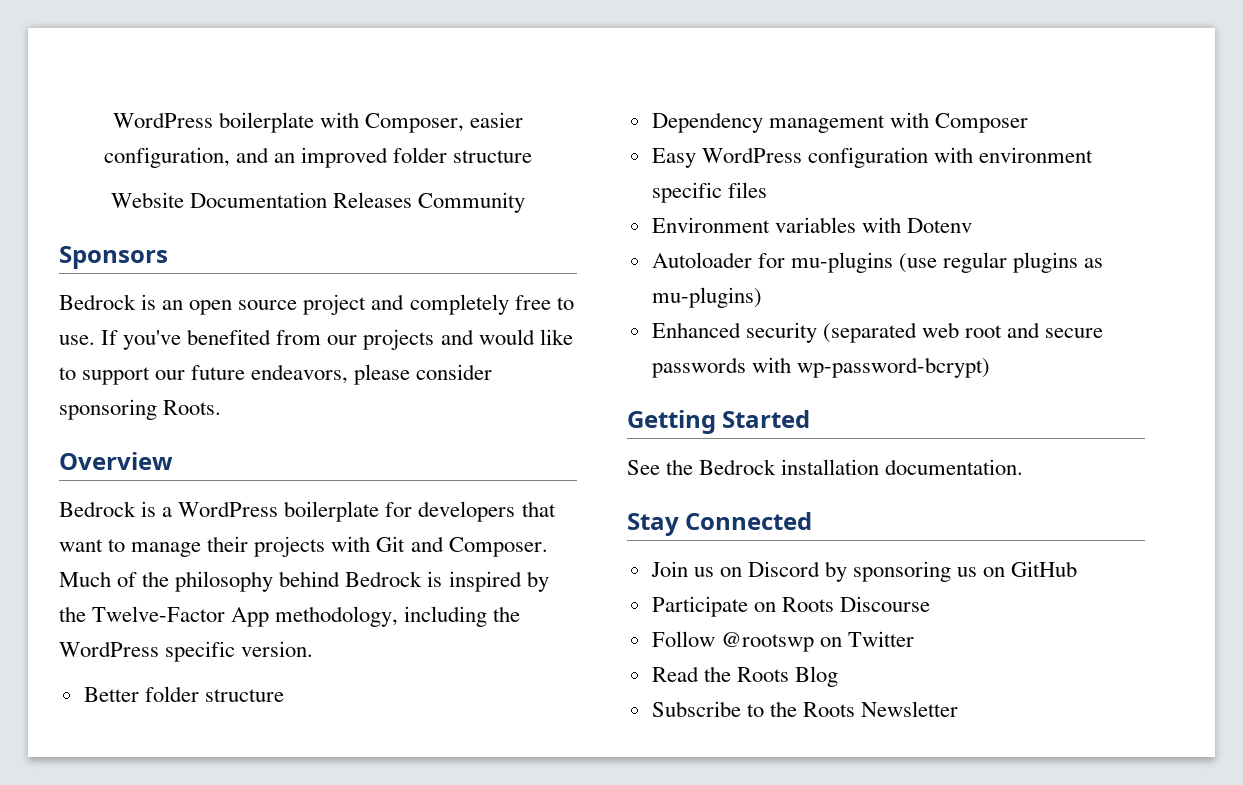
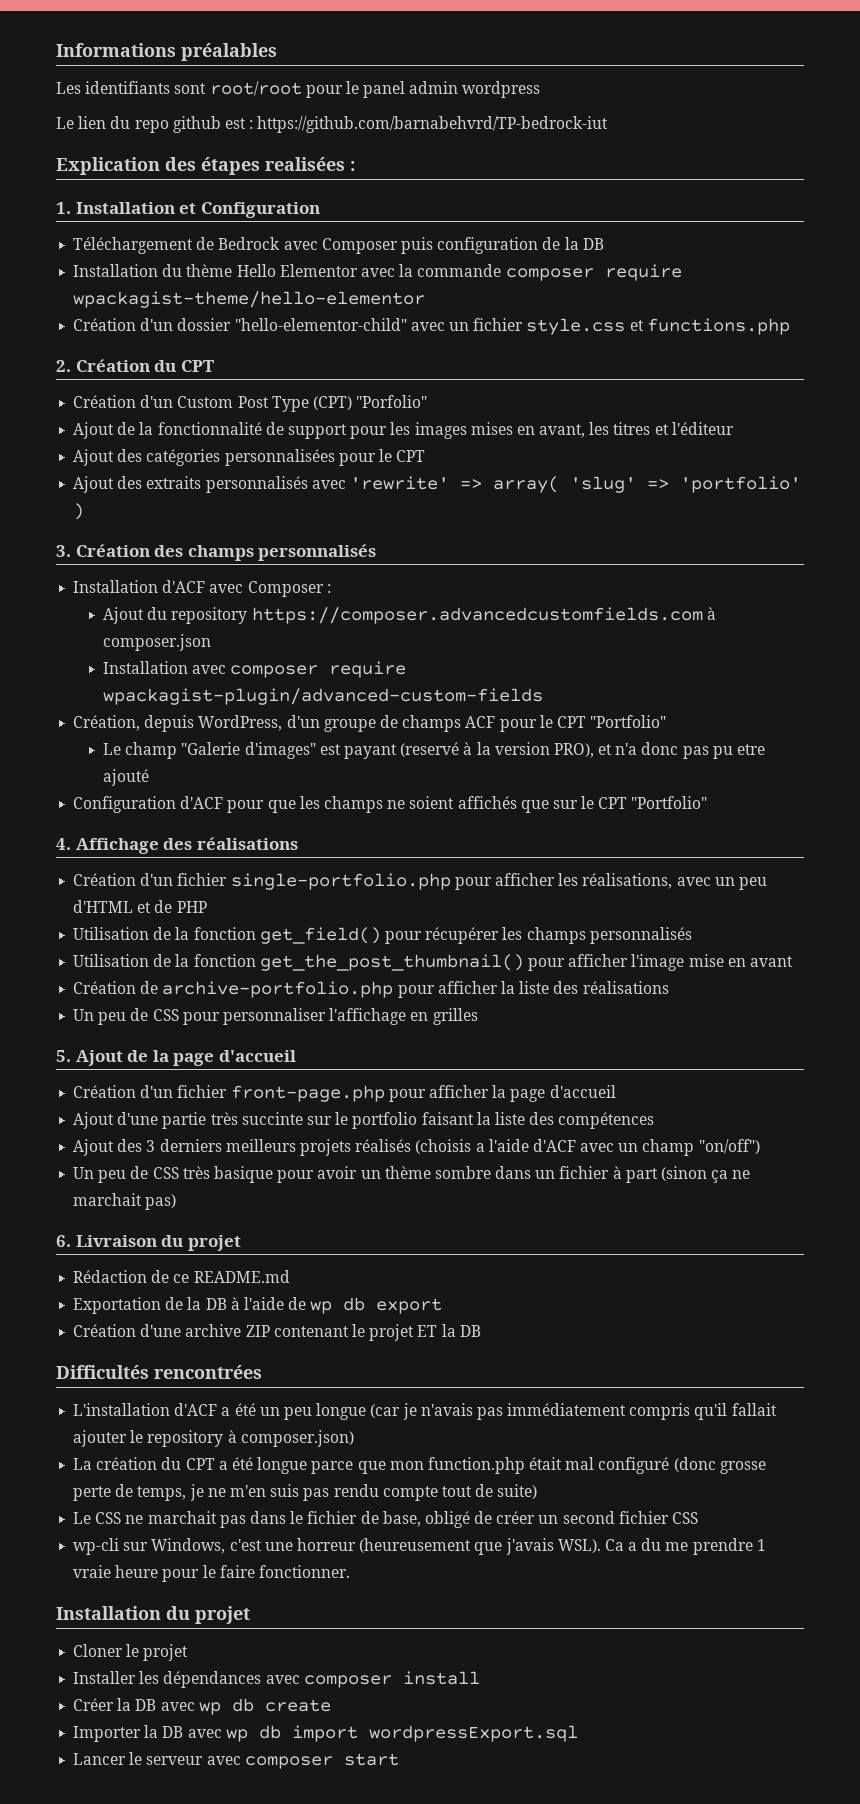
- WordPress boilerplate with Composer, easier configuration, and an improved folder structure
- Website Documentation Releases Community
- Sponsors
- Bedrock is an open source project and completely free to use. If you've benefited from our projects and would like to support our future endeavors, please consider sponsoring Roots.
- Overview
- Bedrock is a WordPress boilerplate for developers that want to manage their projects with Git and Composer. Much of the philosophy behind Bedrock is inspired by the Twelve-Factor App methodology, including the WordPress specific version.
- Better folder structure
- Dependency management with Composer
- Easy WordPress configuration with environment specific files
- Environment variables with Dotenv
- Autoloader for mu-plugins (use regular plugins as mu-plugins)
- Enhanced security (separated web root and secure passwords with wp-password-bcrypt)
- Getting Started
- See the Bedrock installation documentation.
- Stay Connected
- Join us on Discord by sponsoring us on GitHub
- Participate on Roots Discourse
- Follow @rootswp on Twitter
- Read the Roots Blog
- Subscribe to the Roots Newsletter
+ Informations préalables
+ Les identifiants sont root/root pour le panel admin wordpress
+ Le lien du repo github est : https://github.com/barnabehvrd/TP-bedrock-iut
+ Explication des étapes realisées :
+ 1. Installation et Configuration
+ Téléchargement de Bedrock avec Composer puis configuration de la DB
+ Installation du thème Hello Elementor avec la commande composer require wpackagist-theme/hello-elementor
+ Création d'un dossier "hello-elementor-child" avec un fichier style.css et functions.php
+ 2. Création du CPT
+ Création d'un Custom Post Type (CPT) "Porfolio"
+ Ajout de la fonctionnalité de support pour les images mises en avant, les titres et l'éditeur
+ Ajout des catégories personnalisées pour le CPT
+ Ajout des extraits personnalisés avec 'rewrite' => array( 'slug' => 'portfolio' )
+ 3. Création des champs personnalisés
+ Installation d'ACF avec Composer :
+ Ajout du repository https://composer.advancedcustomfields.com à composer.json
+ Installation avec composer require wpackagist-plugin/advanced-custom-fields
+ Création, depuis WordPress, d'un groupe de champs ACF pour le CPT "Portfolio"
+ Le champ "Galerie d'images" est payant (reservé à la version PRO), et n'a donc pas pu etre ajouté
+ Configuration d'ACF pour que les champs ne soient affichés que sur le CPT "Portfolio"
+ 4. Affichage des réalisations
+ Création d'un fichier single-portfolio.php pour afficher les réalisations, avec un peu d'HTML et de PHP
+ Utilisation de la fonction get_field() pour récupérer les champs personnalisés
+ Utilisation de la fonction get_the_post_thumbnail() pour afficher l'image mise en avant
+ Création de archive-portfolio.php pour afficher la liste des réalisations
+ Un peu de CSS pour personnaliser l'affichage en grilles
+ 5. Ajout de la page d'accueil
+ Création d'un fichier front-page.php pour afficher la page d'accueil
+ Ajout d'une partie très succinte sur le portfolio faisant la liste des compétences
+ Ajout des 3 derniers meilleurs projets réalisés (choisis a l'aide d'ACF avec un champ "on/off")
+ Un peu de CSS très basique pour avoir un thème sombre dans un fichier à part (sinon ça ne marchait pas)
+ 6. Livraison du projet
+ Rédaction de ce README.md
+ Exportation de la DB à l'aide de wp db export
+ Création d'une archive ZIP contenant le projet ET la DB
+ Difficultés rencontrées
+ L'installation d'ACF a été un peu longue (car je n'avais pas immédiatement compris qu'il fallait ajouter le repository à composer.json)
+ La création du CPT a été longue parce que mon function.php était mal configuré (donc grosse perte de temps, je ne m'en suis pas rendu compte tout de suite)
+ Le CSS ne marchait pas dans le fichier de base, obligé de créer un second fichier CSS
+ wp-cli sur Windows, c'est une horreur (heureusement que j'avais WSL). Ca a du me prendre 1 vraie heure pour le faire fonctionner.
+ Installation du projet
+ Cloner le projet
+ Installer les dépendances avec composer install
+ Créer la DB avec wp db create
+ Importer la DB avec wp db import wordpressExport.sql
+ Lancer le serveur avec composer start

